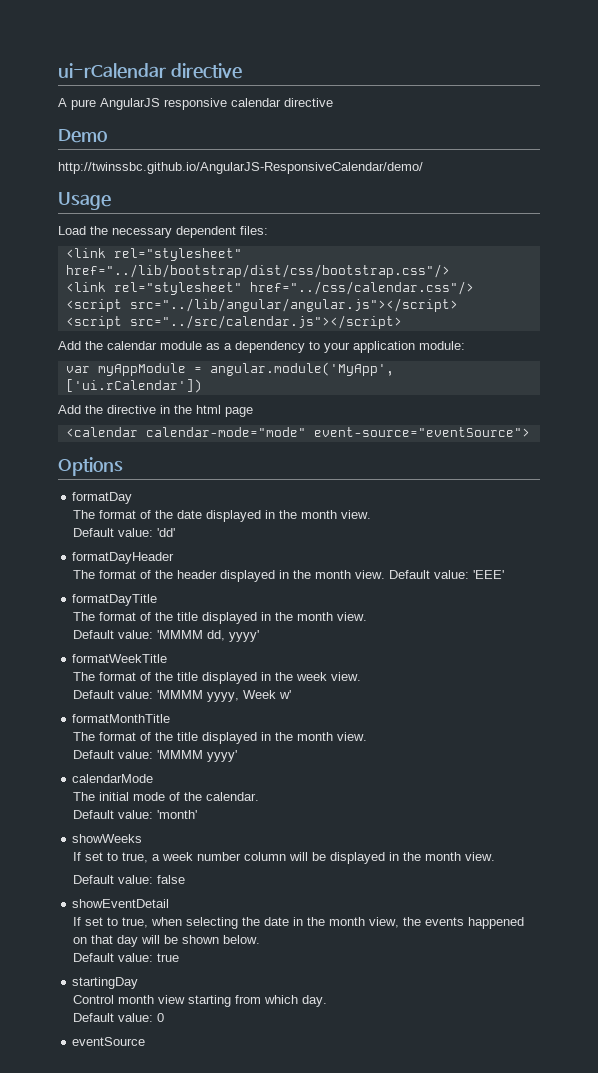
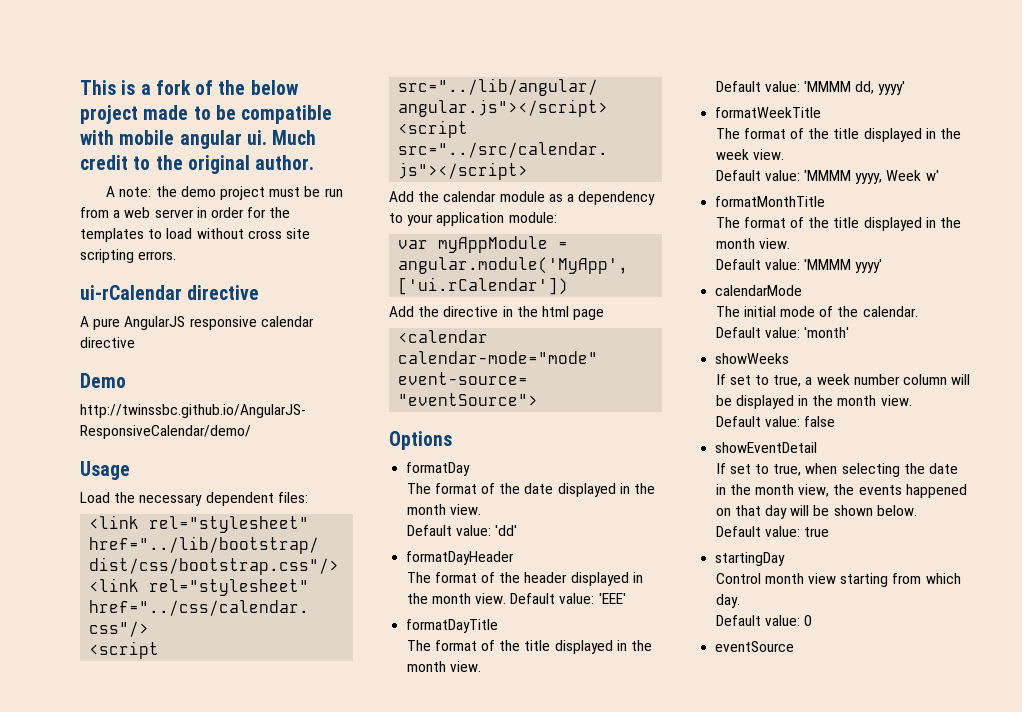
+ This is a fork of the below project made to be compatible with mobile angular ui. Much credit to the original author.
+ A note: the demo project must be run from a web server in order for the templates to load without cross site scripting errors.

